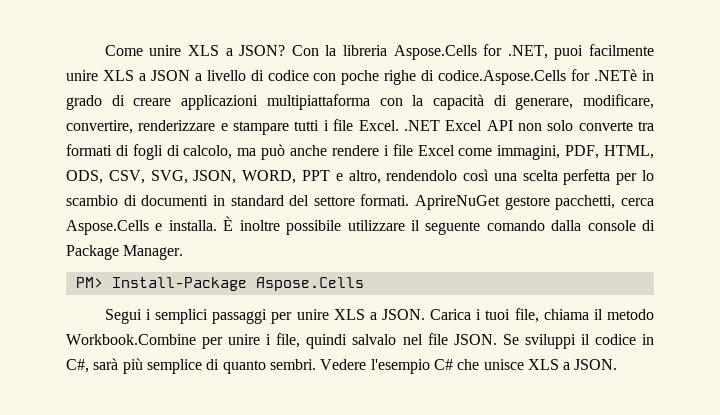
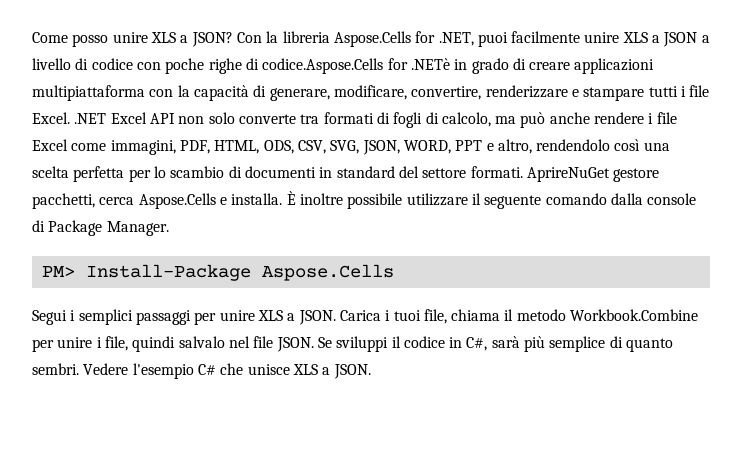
- Come unire XLS a JSON?
+ Come posso unire XLS a JSON?

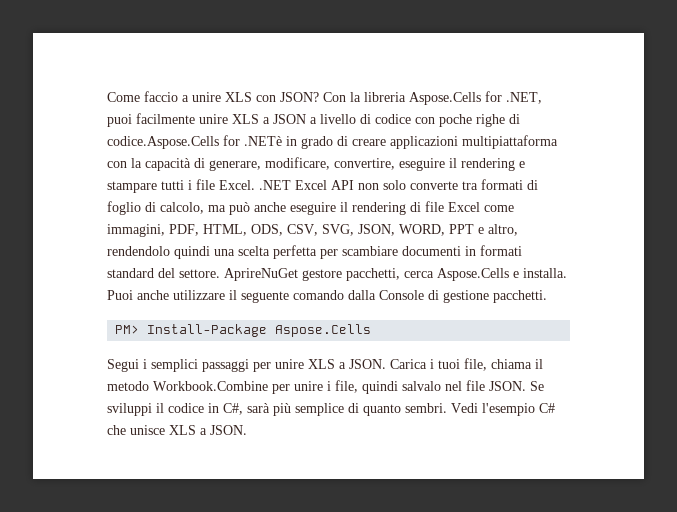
- Come posso unire XLS a JSON?
+ Come faccio a unire XLS con JSON?
- Con la libreria Aspose.Cells for .NET, puoi facilmente unire XLS a JSON a livello di codice con poche righe di codice.Aspose.Cells for .NETè in grado di creare applicazioni multipiattaforma con la capacità di generare, modificare, convertire, renderizzare e stampare tutti i file Excel. .NET Excel API non solo converte tra formati di fogli di calcolo, ma può anche rendere i file Excel come immagini, PDF, HTML, ODS, CSV, SVG, JSON, WORD, PPT e altro, rendendolo così una scelta perfetta per lo scambio di documenti in standard del settore formati.
+ Con la libreria Aspose.Cells for .NET, puoi facilmente unire XLS a JSON a livello di codice con poche righe di codice.Aspose.Cells for .NETè in grado di creare applicazioni multipiattaforma con la capacità di generare, modificare, convertire, eseguire il rendering e stampare tutti i file Excel. .NET Excel API non solo converte tra formati di foglio di calcolo, ma può anche eseguire il rendering di file Excel come immagini, PDF, HTML, ODS, CSV, SVG, JSON, WORD, PPT e altro, rendendolo quindi una scelta perfetta per scambiare documenti in formati standard del settore.
- È inoltre possibile utilizzare il seguente comando dalla console di Package Manager.
+ Puoi anche utilizzare il seguente comando dalla Console di gestione pacchetti.
- Vedere l'esempio C# che unisce XLS a JSON.
+ Vedi l'esempio C# che unisce XLS a JSON.

